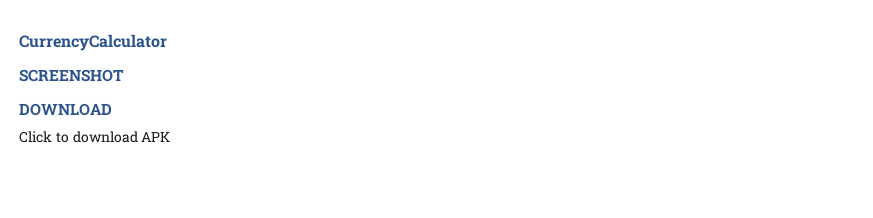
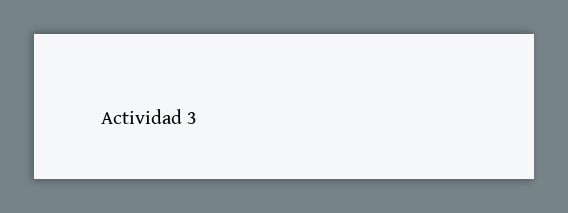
- CurrencyCalculator
- SCREENSHOT
- DOWNLOAD
- Click to download APK
+ Actividad 3

